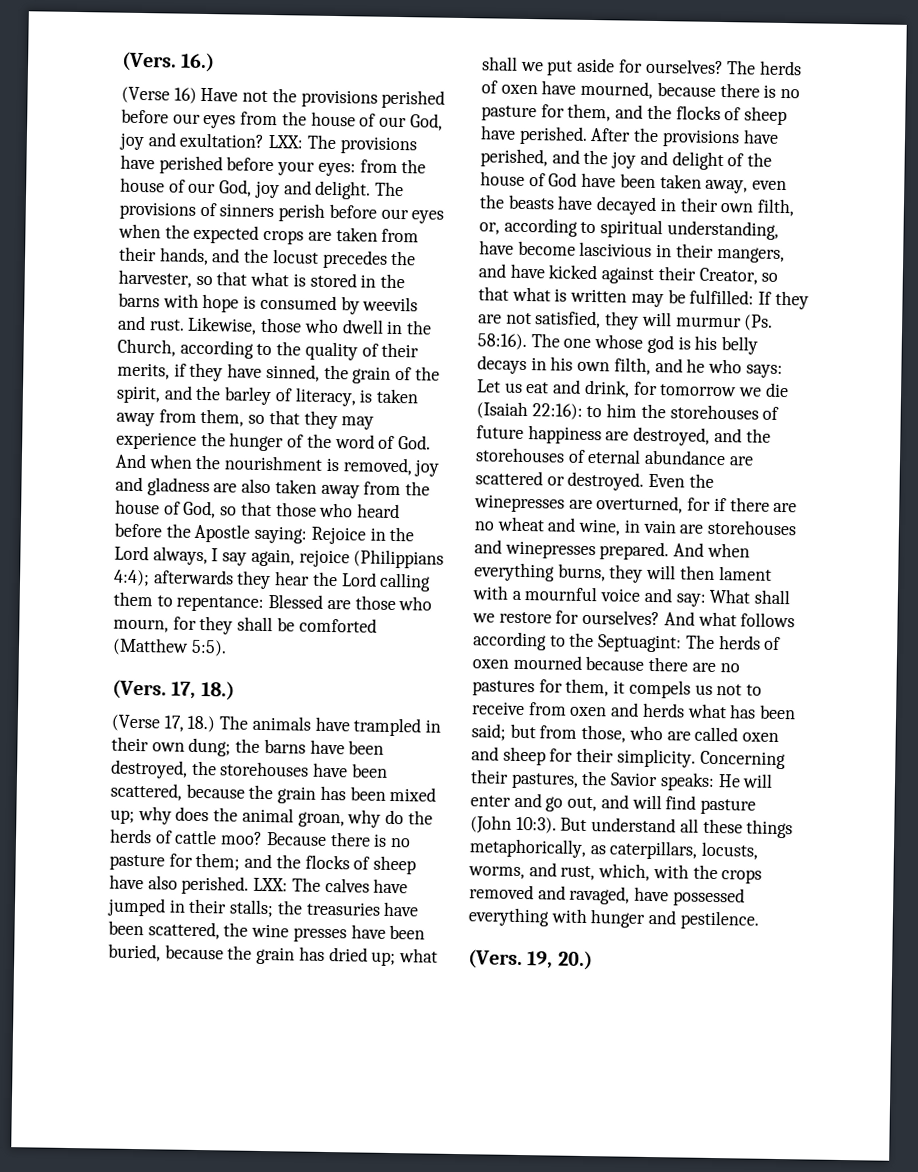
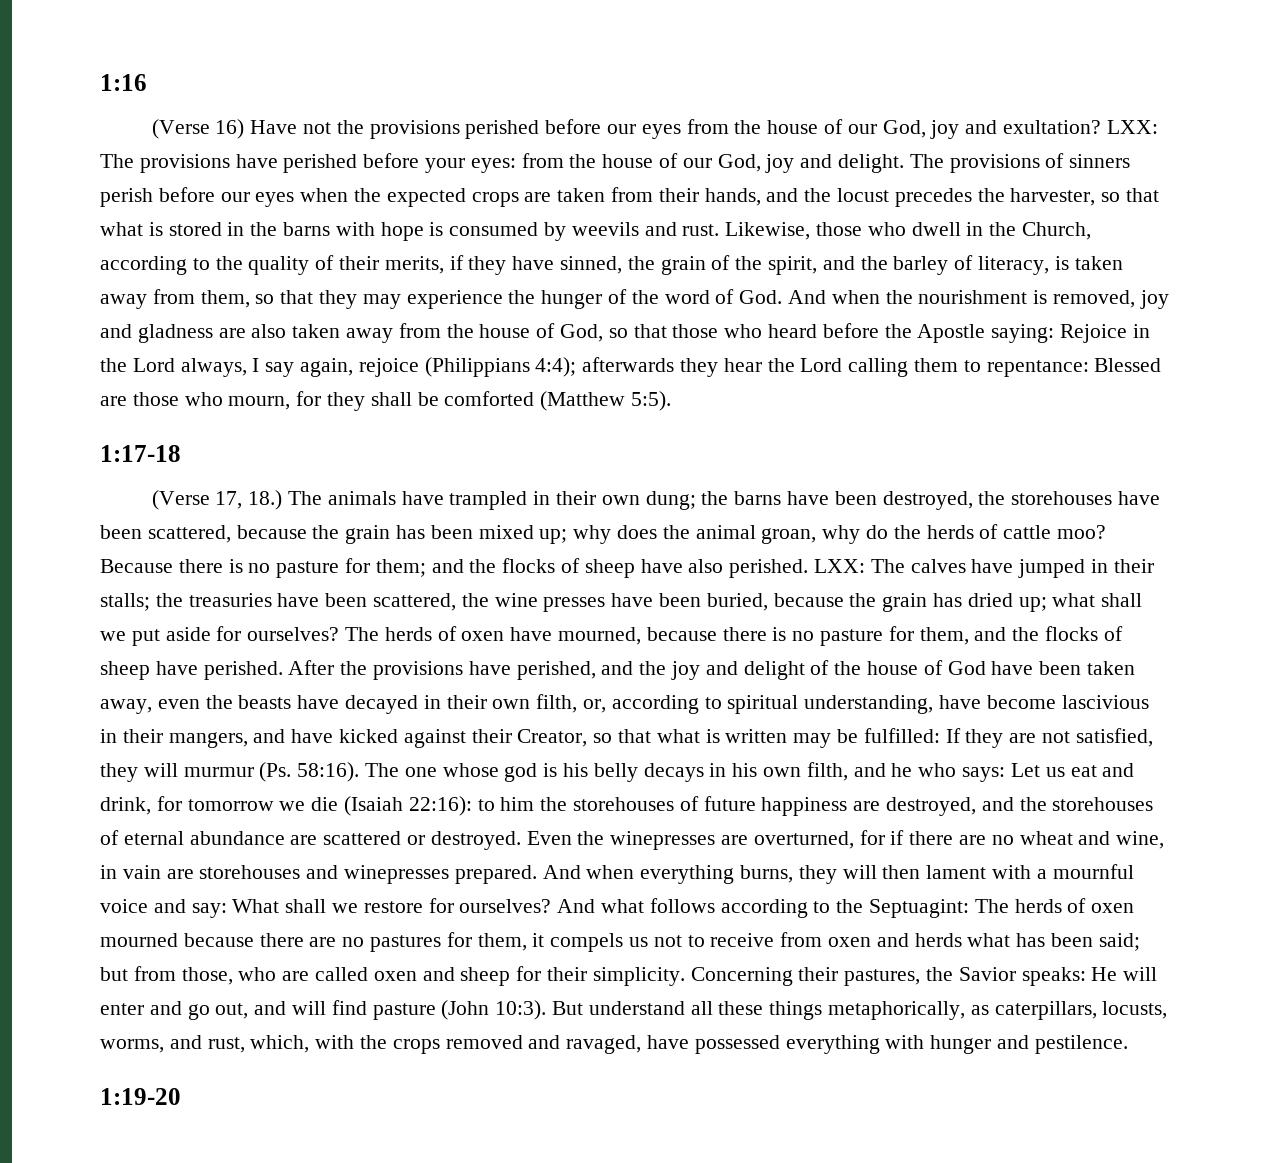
- (Vers. 16.)
+ 1:16
- (Vers. 17, 18.)
+ 1:17-18
- (Vers. 19, 20.)
+ 1:19-20

